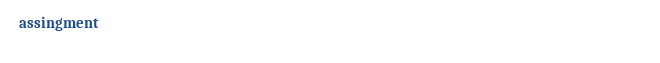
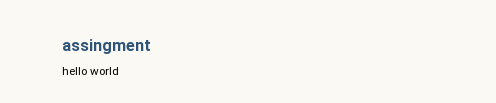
+ hello world

